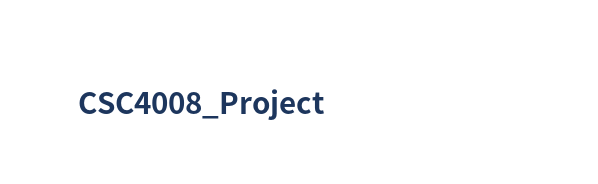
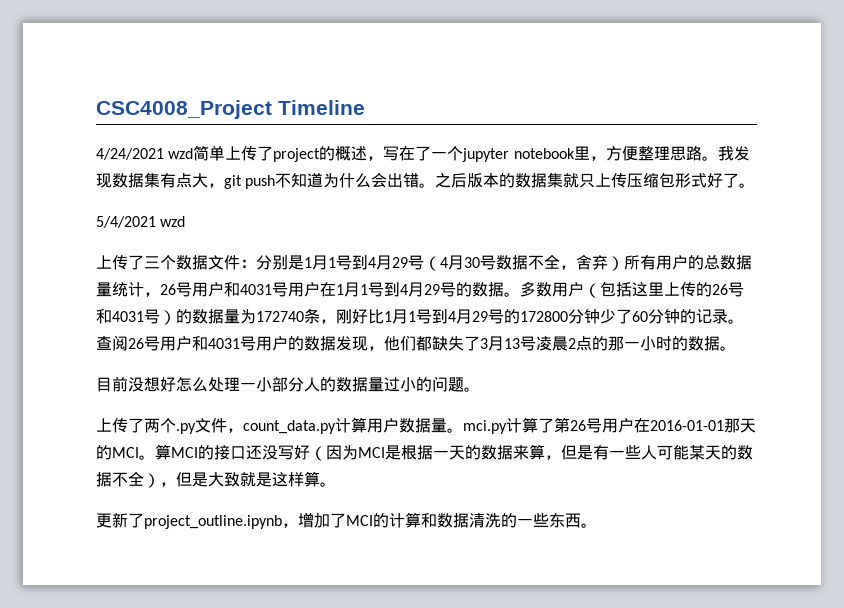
- CSC4008_Project
+ CSC4008_Project Timeline
+ 4/24/2021 wzd简单上传了project的概述，写在了一个jupyter notebook里，方便整理思路。我发现数据集有点大，git push不知道为什么会出错。之后版本的数据集就只上传压缩包形式好了。
+ 5/4/2021 wzd
+ 上传了三个数据文件：分别是1月1号到4月29号（4月30号数据不全，舍弃）所有用户的总数据量统计，26号用户和4031号用户在1月1号到4月29号的数据。多数用户（包括这里上传的26号和4031号）的数据量为172740条，刚好比1月1号到4月29号的172800分钟少了60分钟的记录。查阅26号用户和4031号用户的数据发现，他们都缺失了3月13号凌晨2点的那一小时的数据。
+ 目前没想好怎么处理一小部分人的数据量过小的问题。
+ 上传了两个.py文件，count_data.py计算用户数据量。mci.py计算了第26号用户在2016-01-01那天的MCI。算MCI的接口还没写好（因为MCI是根据一天的数据来算，但是有一些人可能某天的数据不全），但是大致就是这样算。
+ 更新了project_outline.ipynb，增加了MCI的计算和数据清洗的一些东西。

